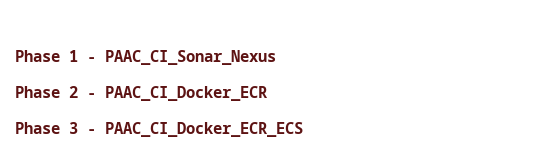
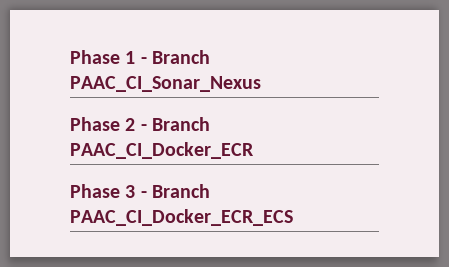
- Phase 1 - PAAC_CI_Sonar_Nexus
+ Phase 1 - Branch PAAC_CI_Sonar_Nexus
- Phase 2 - PAAC_CI_Docker_ECR
+ Phase 2 - Branch PAAC_CI_Docker_ECR
- Phase 3 - PAAC_CI_Docker_ECR_ECS
+ Phase 3 - Branch PAAC_CI_Docker_ECR_ECS

